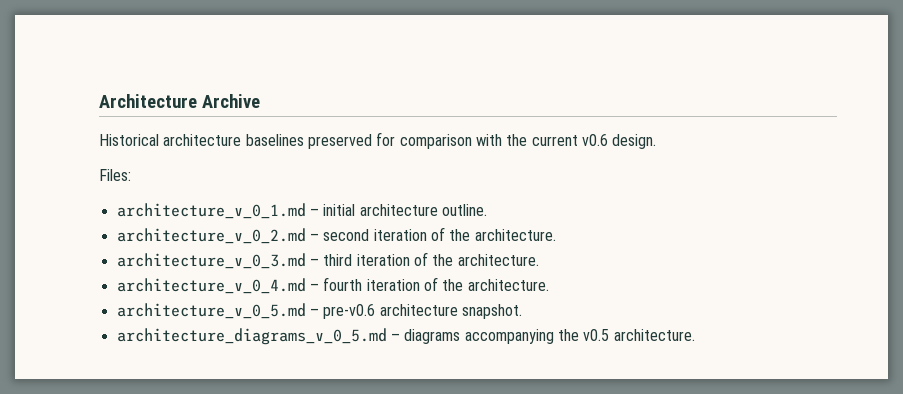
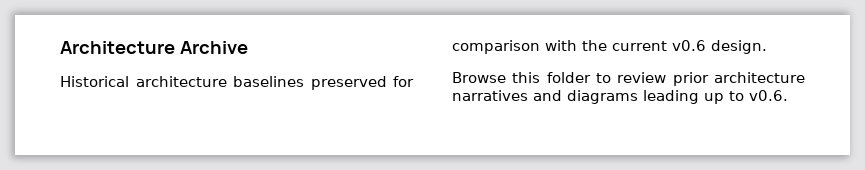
- Files:
- architecture_v_0_1.md – initial architecture outline.
- architecture_v_0_2.md – second iteration of the architecture.
- architecture_v_0_3.md – third iteration of the architecture.
- architecture_v_0_4.md – fourth iteration of the architecture.
- architecture_v_0_5.md – pre-v0.6 architecture snapshot.
- architecture_diagrams_v_0_5.md – diagrams accompanying the v0.5 architecture.
+ Browse this folder to review prior architecture narratives and diagrams leading up to v0.6.

